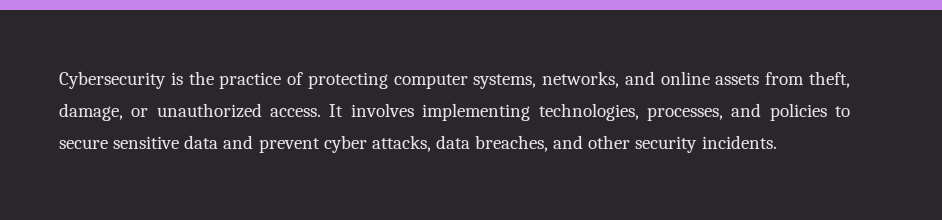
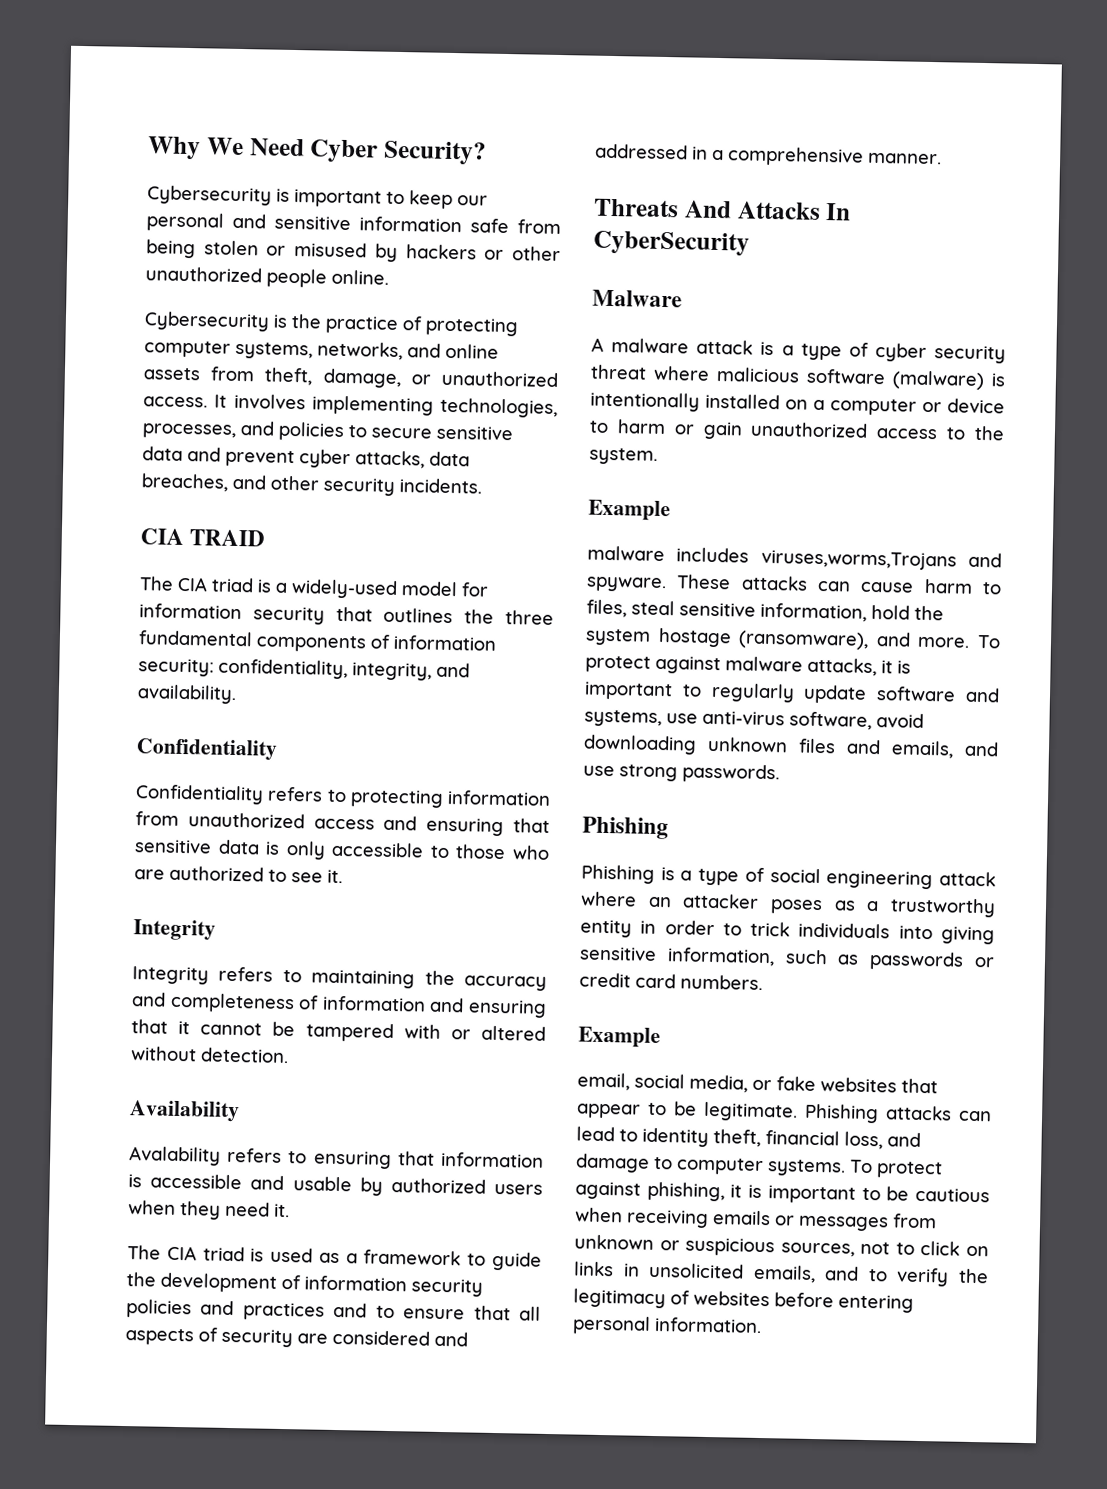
+ Why We Need Cyber Security?
+ Cybersecurity is important to keep our personal and sensitive information safe from being stolen or misused by hackers or other unauthorized people online.
+ CIA TRAID
+ The CIA triad is a widely-used model for information security that outlines the three fundamental components of information security: confidentiality, integrity, and availability.
+ Confidentiality
+ Confidentiality refers to protecting information from unauthorized access and ensuring that sensitive data is only accessible to those who are authorized to see it.
+ Integrity
+ Integrity refers to maintaining the accuracy and completeness of information and ensuring that it cannot be tampered with or altered without detection.
+ Availability
+ Avalability refers to ensuring that information is accessible and usable by authorized users when they need it.
+ The CIA triad is used as a framework to guide the development of information security policies and practices and to ensure that all aspects of security are considered and addressed in a comprehensive manner.
+ Threats And Attacks In CyberSecurity
+ Malware
+ A malware attack is a type of cyber security threat where malicious software (malware) is intentionally installed on a computer or device to harm or gain unauthorized access to the system.
+ Example
+ malware includes viruses,worms,Trojans and spyware. These attacks can cause harm to files, steal sensitive information, hold the system hostage (ransomware), and more. To protect against malware attacks, it is important to regularly update software and systems, use anti-virus software, avoid downloading unknown files and emails, and use strong passwords.
+ Phishing
+ Phishing is a type of social engineering attack where an attacker poses as a trustworthy entity in order to trick individuals into giving sensitive information, such as passwords or credit card numbers.
+ Example
+ email, social media, or fake websites that appear to be legitimate. Phishing attacks can lead to identity theft, financial loss, and damage to computer systems. To protect against phishing, it is important to be cautious when receiving emails or messages from unknown or suspicious sources, not to click on links in unsolicited emails, and to verify the legitimacy of websites before entering personal information.

